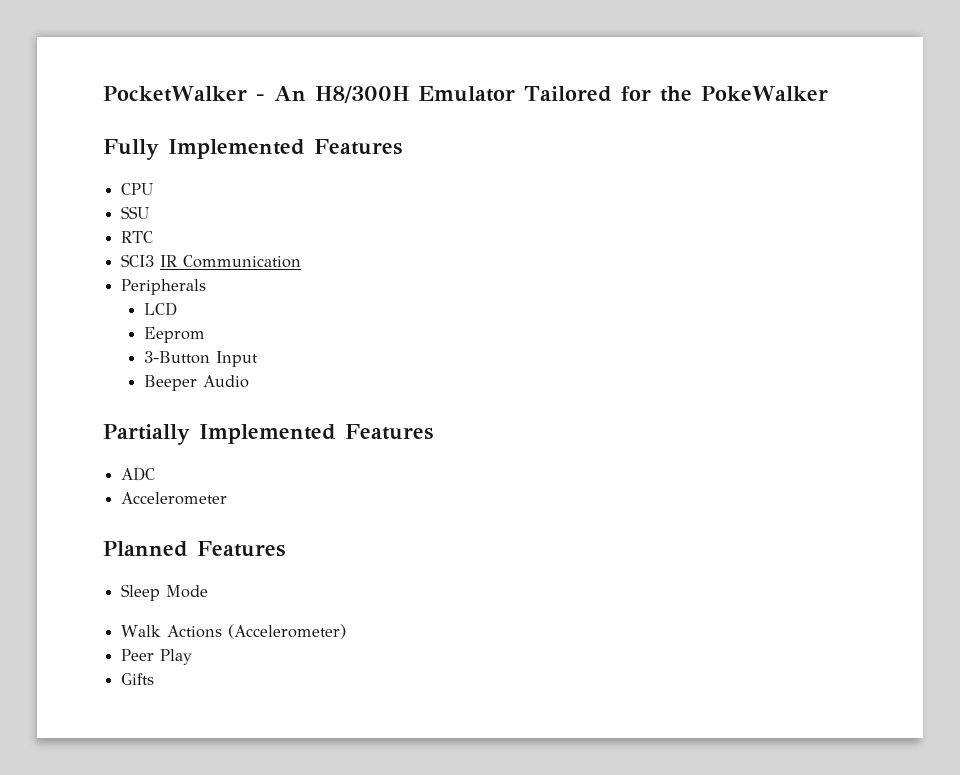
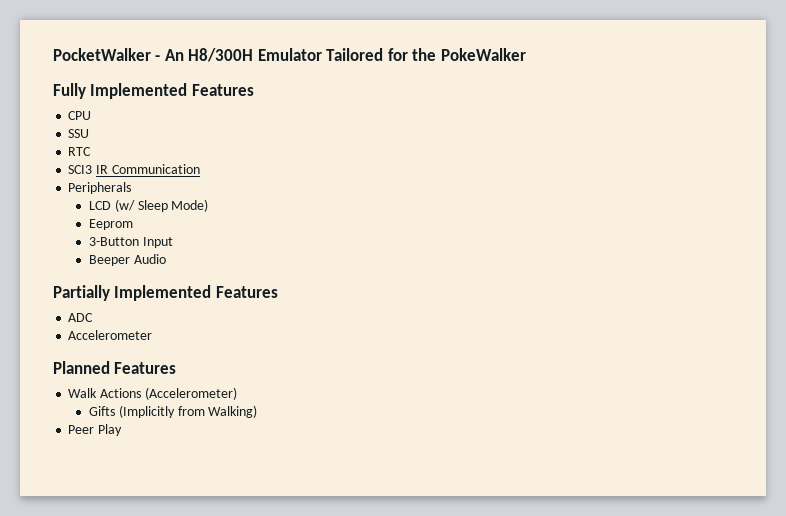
- LCD
+ LCD (w/ Sleep Mode)
- Sleep Mode
+ Gifts (Implicitly from Walking)
- Gifts

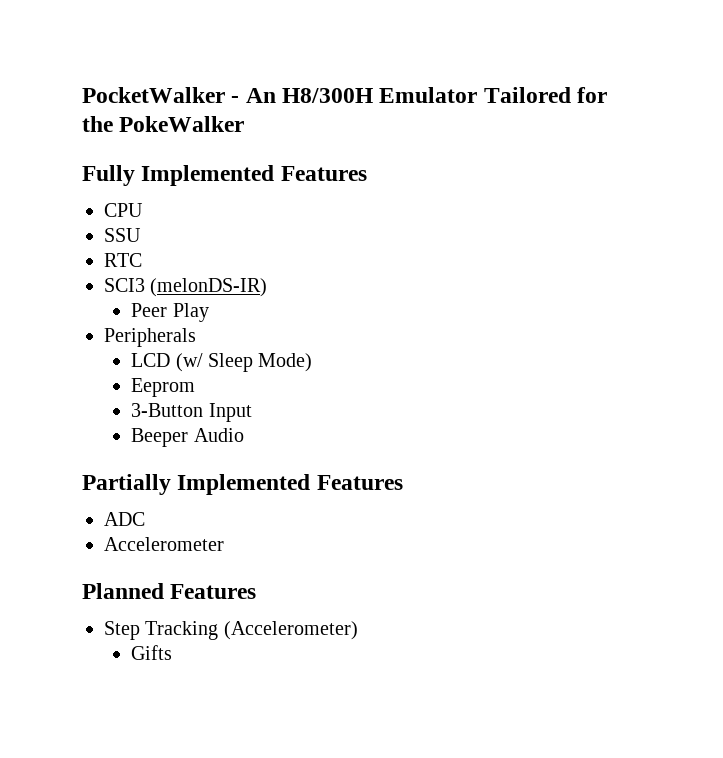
- SCI3 IR Communication
+ SCI3 (melonDS-IR)
+ Peer Play
- Walk Actions (Accelerometer)
+ Step Tracking (Accelerometer)
- Gifts (Implicitly from Walking)
- Peer Play
+ Gifts

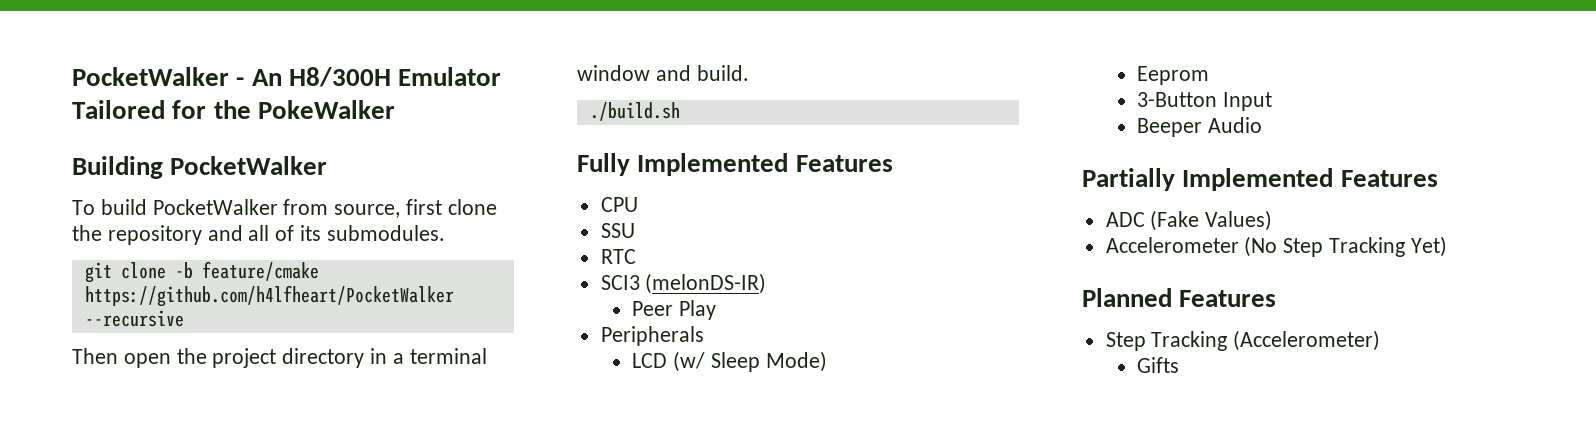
+ Building PocketWalker
+ To build PocketWalker from source, first clone the repository and all of its submodules.
+ git clone -b feature/cmake https://github.com/h4lfheart/PocketWalker --recursive
+ Then open the project directory in a terminal window and build.
+ ./build.sh
- ADC
+ ADC (Fake Values)
- Accelerometer
+ Accelerometer (No Step Tracking Yet)

